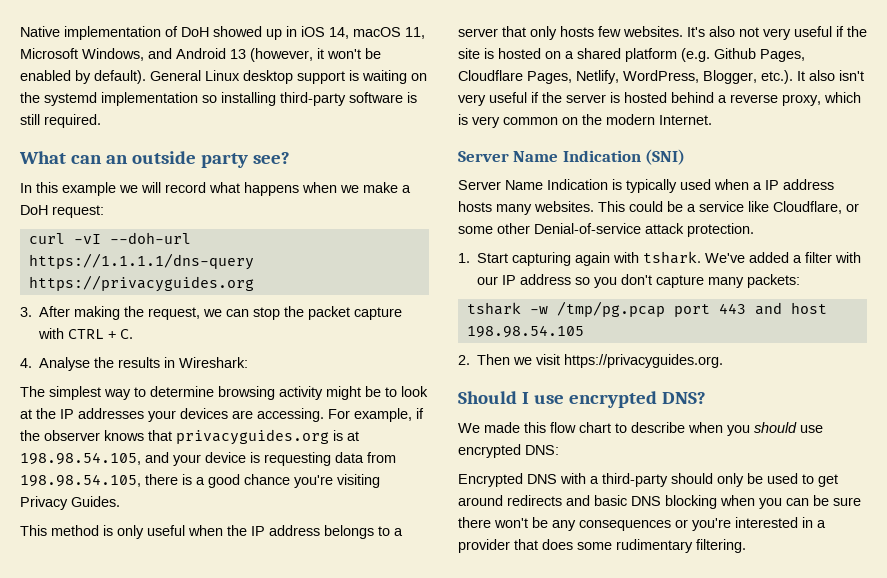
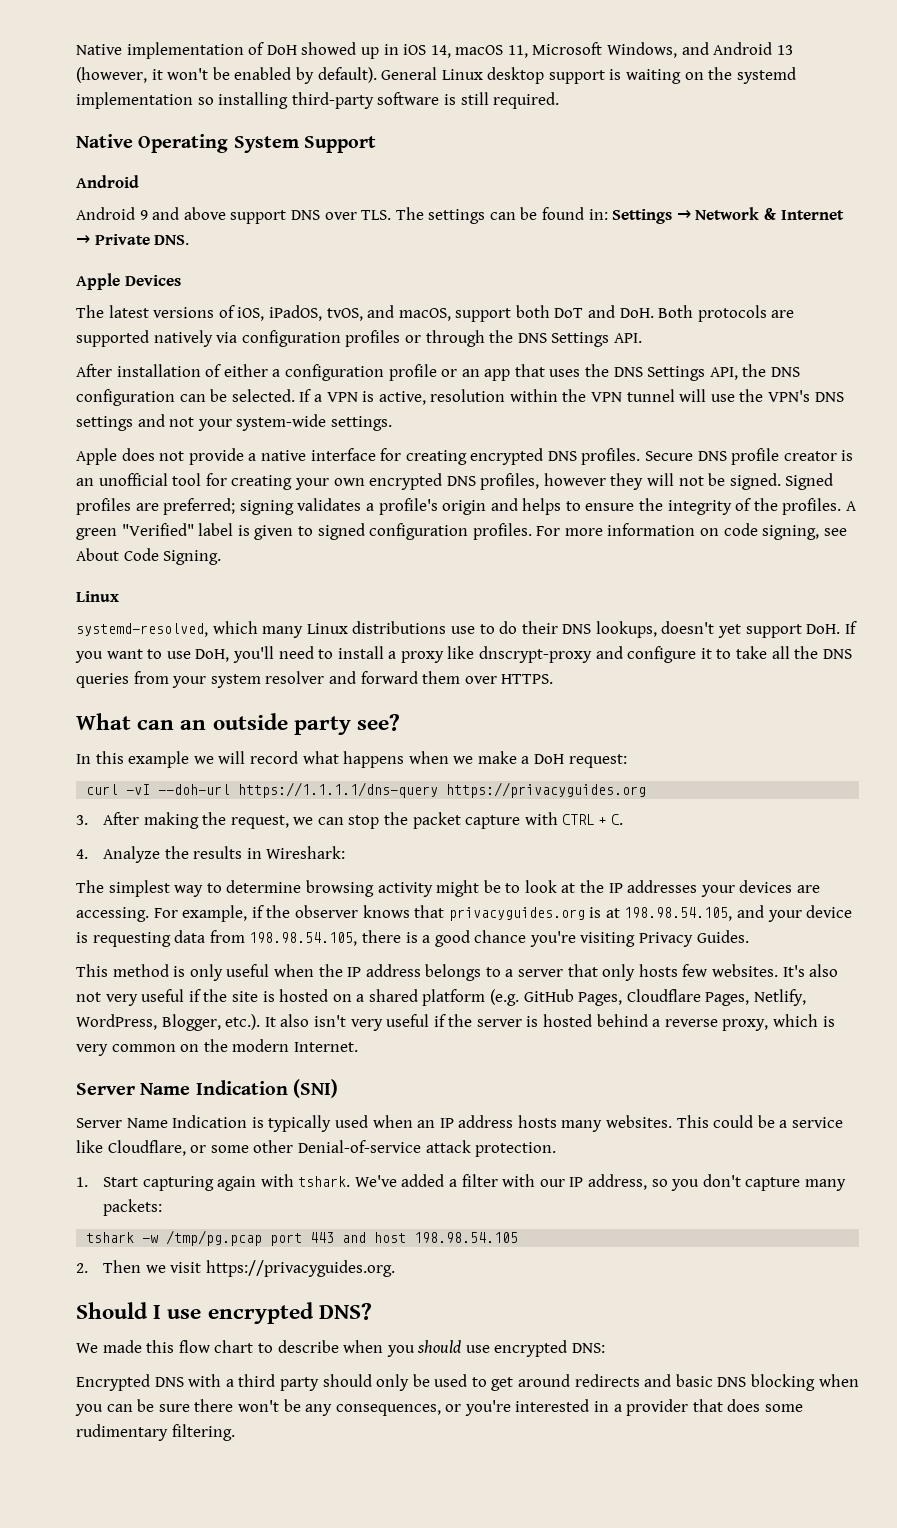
+ Native Operating System Support
+ Android
+ Android 9 and above support DNS over TLS. The settings can be found in: Settings → Network & Internet → Private DNS.
+ Apple Devices
+ The latest versions of iOS, iPadOS, tvOS, and macOS, support both DoT and DoH. Both protocols are supported natively via configuration profiles or through the DNS Settings API.
+ After installation of either a configuration profile or an app that uses the DNS Settings API, the DNS configuration can be selected. If a VPN is active, resolution within the VPN tunnel will use the VPN's DNS settings and not your system-wide settings.
+ Apple does not provide a native interface for creating encrypted DNS profiles. Secure DNS profile creator is an unofficial tool for creating your own encrypted DNS profiles, however they will not be signed. Signed profiles are preferred; signing validates a profile's origin and helps to ensure the integrity of the profiles. A green "Verified" label is given to signed configuration profiles. For more information on code signing, see About Code Signing.
+ Linux
+ systemd-resolved, which many Linux distributions use to do their DNS lookups, doesn't yet support DoH. If you want to use DoH, you'll need to install a proxy like dnscrypt-proxy and configure it to take all the DNS queries from your system resolver and forward them over HTTPS.
- 4. Analyse the results in Wireshark:
+ 4. Analyze the results in Wireshark:
- It's also not very useful if the site is hosted on a shared platform (e.g. Github Pages, Cloudflare Pages, Netlify, WordPress, Blogger, etc.). It also isn't very useful if the server is hosted behind a reverse proxy, which is very common on the modern Internet.
+ It's also not very useful if the site is hosted on a shared platform (e.g. GitHub Pages, Cloudflare Pages, Netlify, WordPress, Blogger, etc.). It also isn't very useful if the server is hosted behind a reverse proxy, which is very common on the modern Internet.
- Server Name Indication is typically used when a IP address hosts many websites.
+ Server Name Indication is typically used when an IP address hosts many websites.
- We've added a filter with our IP address so you don't capture many packets:
+ We've added a filter with our IP address, so you don't capture many packets:
- Encrypted DNS with a third-party should only be used to get around redirects and basic DNS blocking when you can be sure there won't be any consequences or you're interested in a provider that does some rudimentary filtering.
+ Encrypted DNS with a third party should only be used to get around redirects and basic DNS blocking when you can be sure there won't be any consequences, or you're interested in a provider that does some rudimentary filtering.

